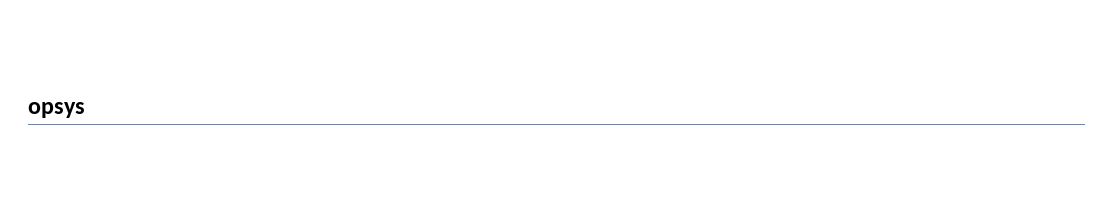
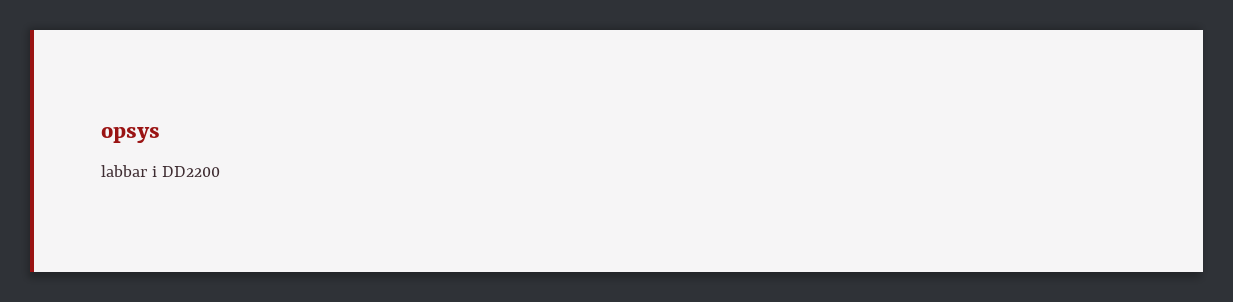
+ labbar i DD2200

